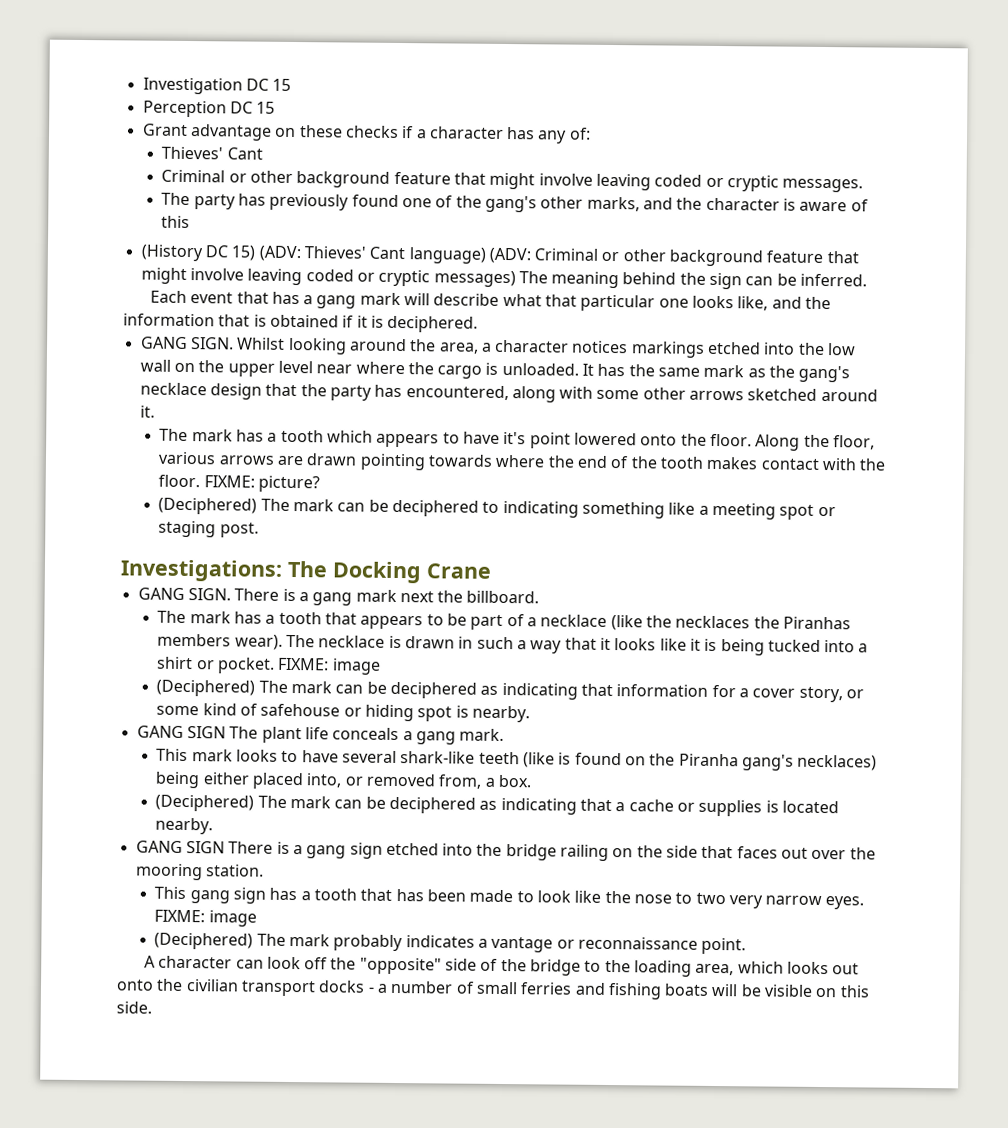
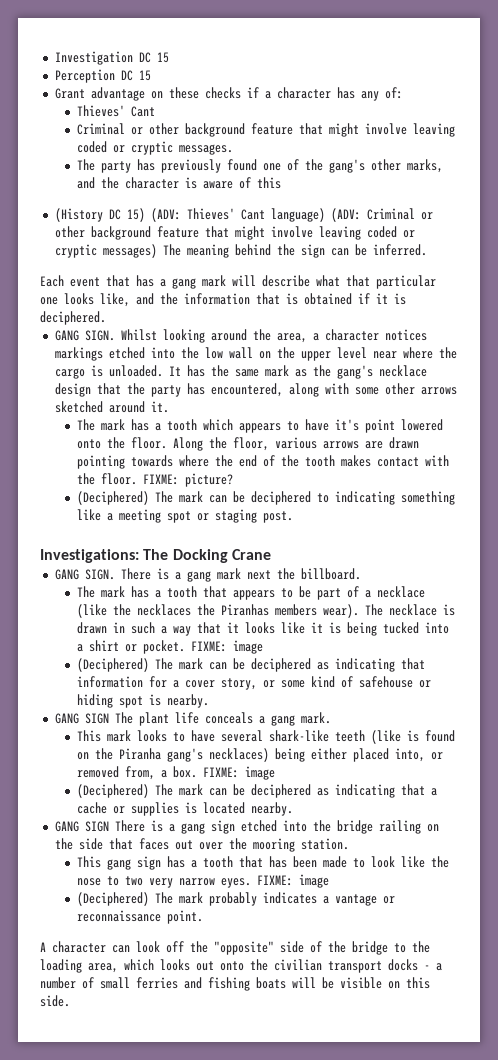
- This mark looks to have several shark-like teeth (like is found on the Piranha gang's necklaces) being either placed into, or removed from, a box.
+ This mark looks to have several shark-like teeth (like is found on the Piranha gang's necklaces) being either placed into, or removed from, a box. FIXME: image

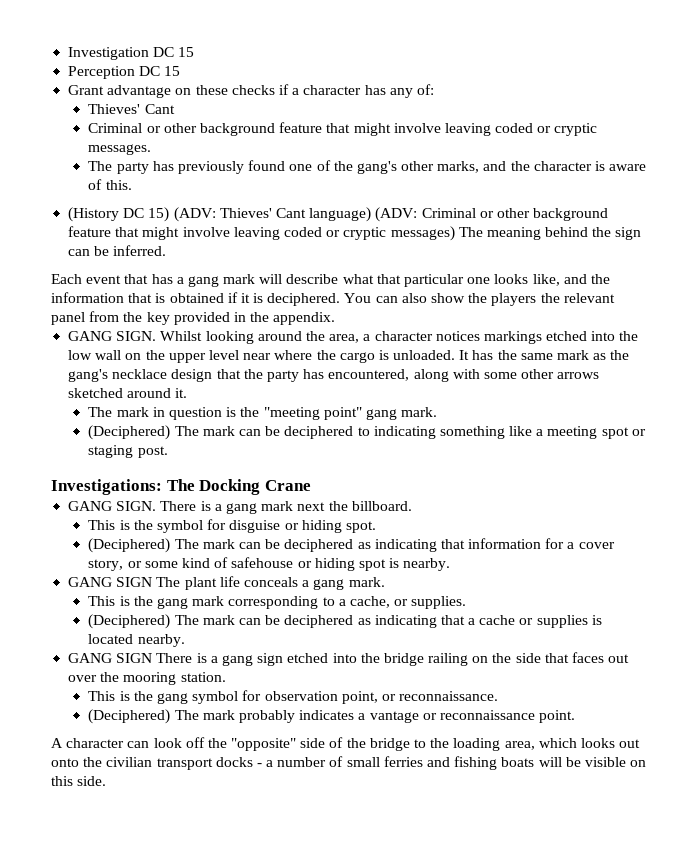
- The party has previously found one of the gang's other marks, and the character is aware of this
+ The party has previously found one of the gang's other marks, and the character is aware of this.
+ You can also show the players the relevant panel from the key provided in the appendix.
- The mark has a tooth which appears to have it's point lowered onto the floor. Along the floor, various arrows are drawn pointing towards where the end of the tooth makes contact with the floor. FIXME: picture?
+ The mark in question is the "meeting point" gang mark.
- The mark has a tooth that appears to be part of a necklace (like the necklaces the Piranhas members wear). The necklace is drawn in such a way that it looks like it is being tucked into a shirt or pocket. FIXME: image
+ This is the symbol for disguise or hiding spot.
- This mark looks to have several shark-like teeth (like is found on the Piranha gang's necklaces) being either placed into, or removed from, a box. FIXME: image
+ This is the gang mark corresponding to a cache, or supplies.
- This gang sign has a tooth that has been made to look like the nose to two very narrow eyes. FIXME: image
+ This is the gang symbol for observation point, or reconnaissance.

